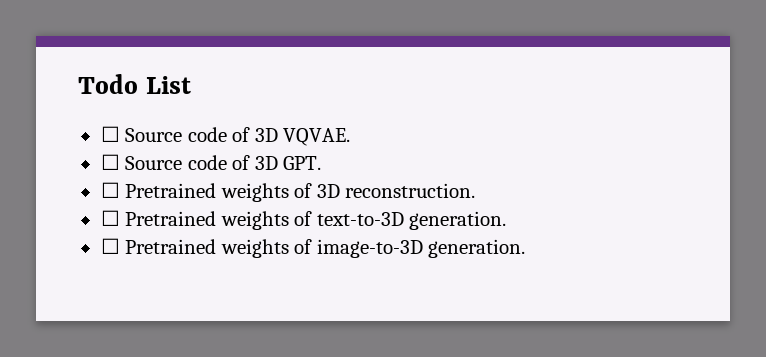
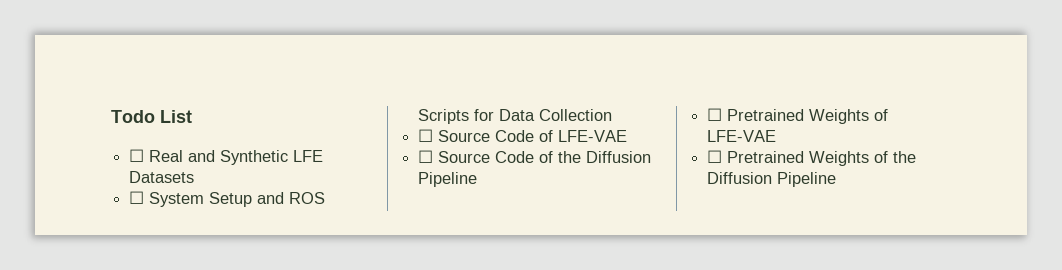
- ☐ Source code of 3D VQVAE.
- ☐ Source code of 3D GPT.
- ☐ Pretrained weights of 3D reconstruction.
- ☐ Pretrained weights of text-to-3D generation.
- ☐ Pretrained weights of image-to-3D generation.
+ ☐ Real and Synthetic LFE Datasets
+ ☐ System Setup and ROS Scripts for Data Collection
+ ☐ Source Code of LFE-VAE
+ ☐ Source Code of the Diffusion Pipeline
+ ☐ Pretrained Weights of LFE-VAE
+ ☐ Pretrained Weights of the Diffusion Pipeline

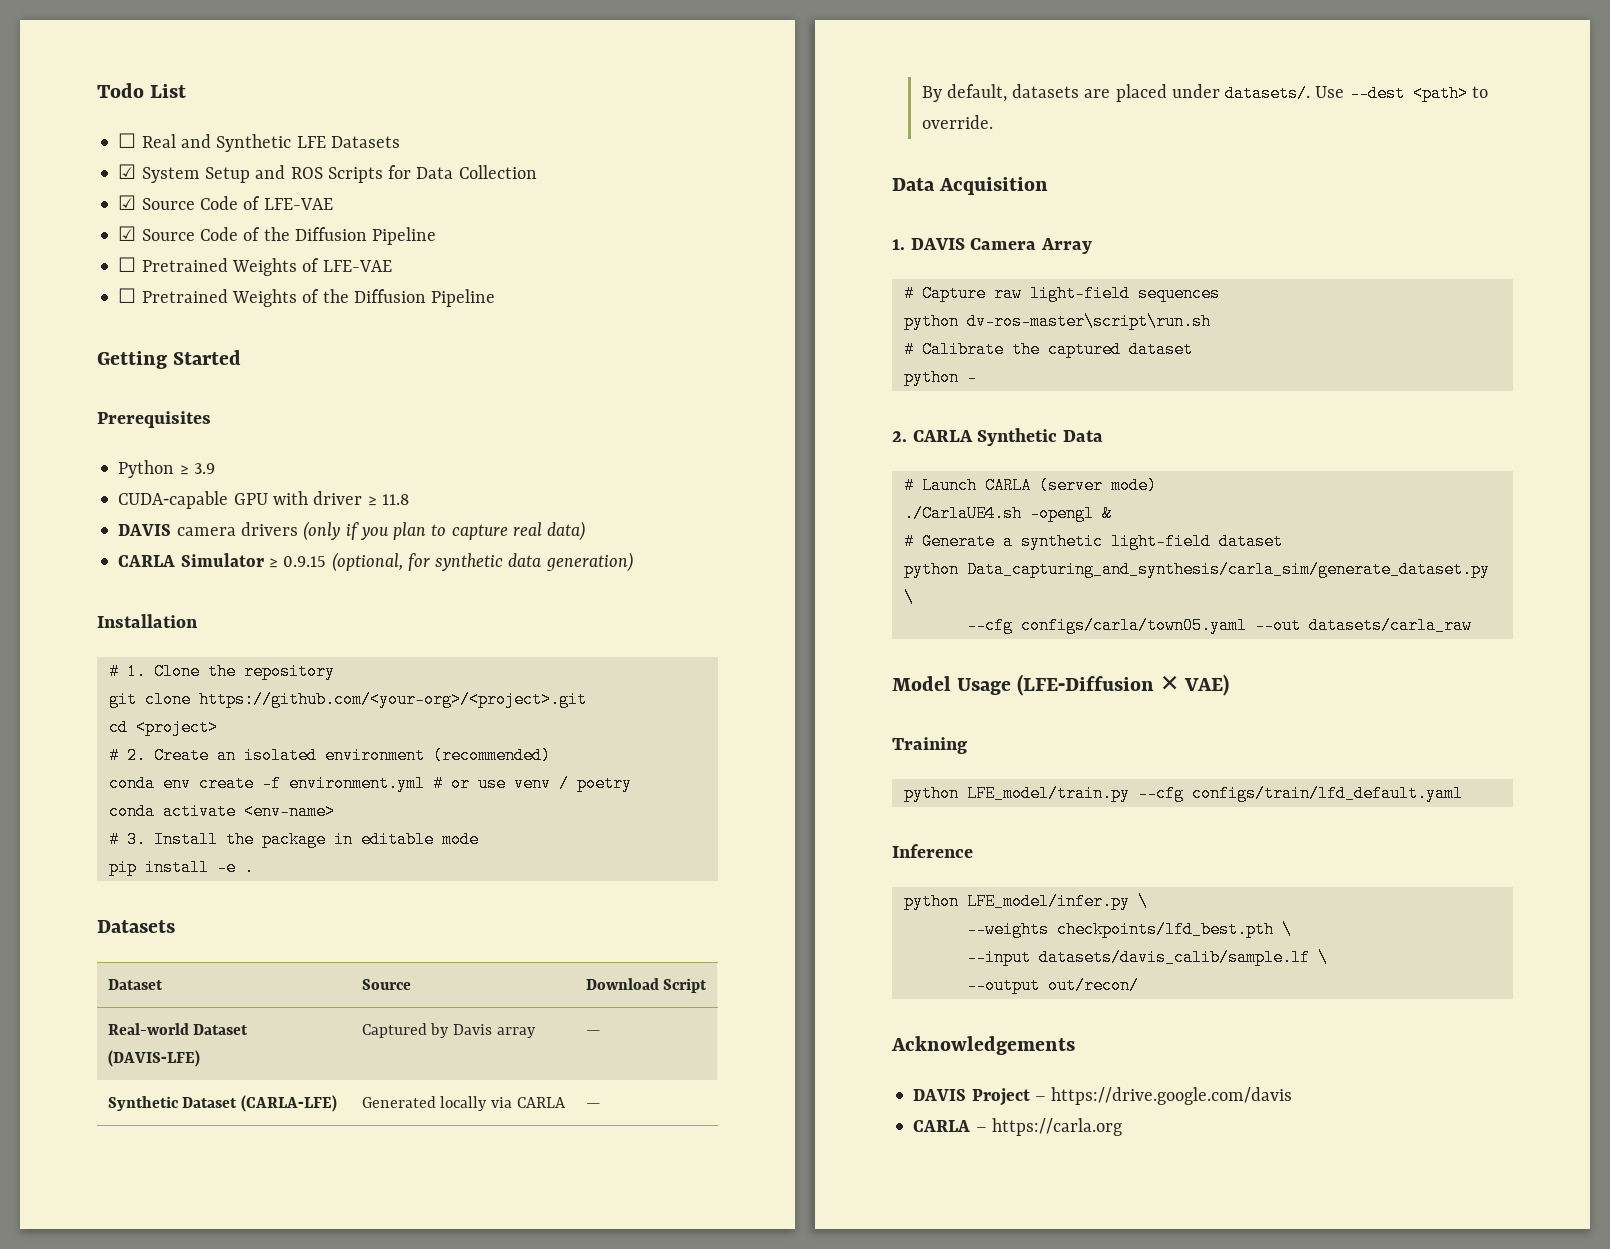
- ☐ System Setup and ROS Scripts for Data Collection
+ ☑ System Setup and ROS Scripts for Data Collection
- ☐ Source Code of LFE-VAE
+ ☑ Source Code of LFE-VAE
- ☐ Source Code of the Diffusion Pipeline
+ ☑ Source Code of the Diffusion Pipeline
+ Getting Started
+ Prerequisites
+ Python ≥ 3.9
+ CUDA‑capable GPU with driver ≥ 11.8
+ DAVIS camera drivers (only if you plan to capture real data)
+ CARLA Simulator ≥ 0.9.15 (optional, for synthetic data generation)
+ Installation
+ # 1. Clone the repository
+ git clone https://github.com/<your‑org>/<project>.git
+ cd <project>
+ # 2. Create an isolated environment (recommended)
+ conda env create -f environment.yml # or use venv / poetry
+ conda activate <env‑name>
+ # 3. Install the package in editable mode
+ pip install -e .
+ Datasets
+ Dataset | Source | Download Script
+ Real-world Dataset (DAVIS‑LFE) | Captured by Davis array | —
+ Synthetic Dataset (CARLA‑LFE) | Generated locally via CARLA | —
+ By default, datasets are placed under datasets/. Use --dest <path> to override.
+ Data Acquisition
+ 1. DAVIS Camera Array
+ # Capture raw light‑field sequences
+ python dv-ros-master\script\run.sh
+ # Calibrate the captured dataset
+ python -
+ 2. CARLA Synthetic Data
+ # Launch CARLA (server mode)
+ ./CarlaUE4.sh -opengl &
+ # Generate a synthetic light‑field dataset
+ python Data_capturing_and_synthesis/carla_sim/generate_dataset.py \
+ --cfg configs/carla/town05.yaml --out datasets/carla_raw
+ Model Usage (LFE‑Diffusion ✕ VAE)
+ Training
+ python LFE_model/train.py --cfg configs/train/lfd_default.yaml
+ Inference
+ python LFE_model/infer.py \
+ --weights checkpoints/lfd_best.pth \
+ --input datasets/davis_calib/sample.lf \
+ --output out/recon/
+ Acknowledgements
+ DAVIS Project – https://drive.google.com/davis
+ CARLA – https://carla.org

